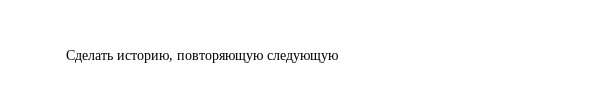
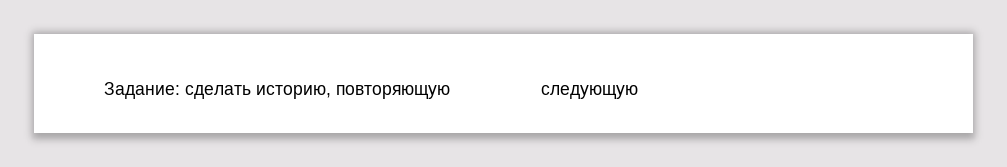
- Cделать историю, повторяющую следующую
+ Задание: cделать историю, повторяющую следующую

